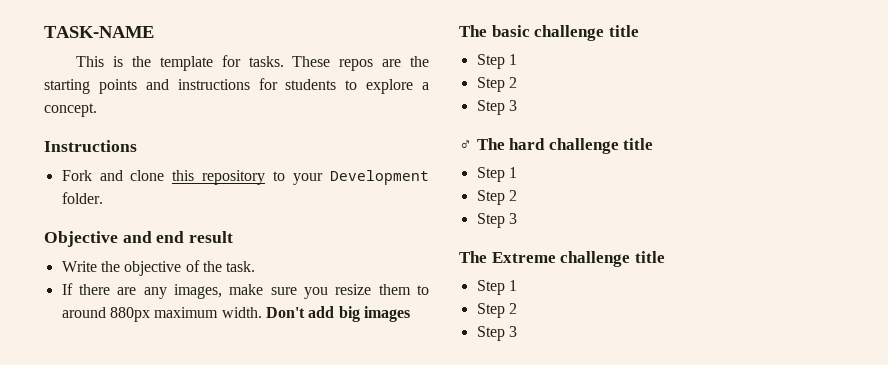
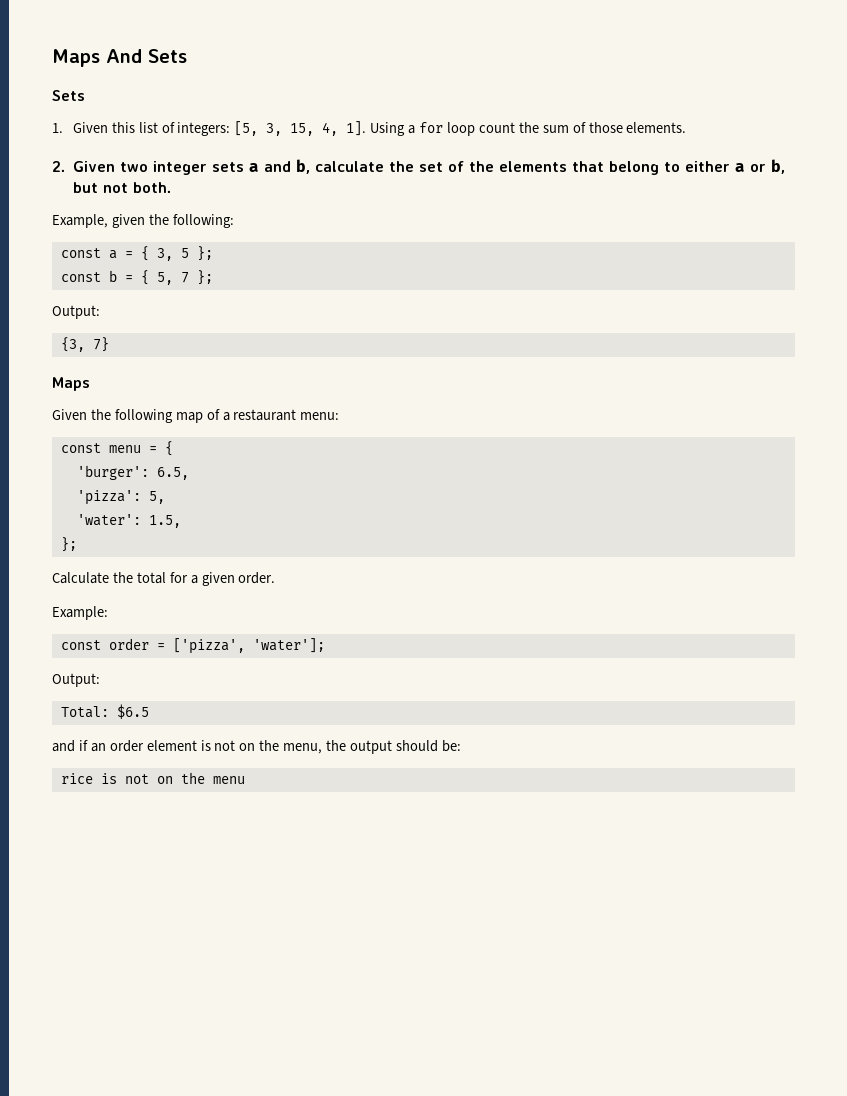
- TASK-NAME
- This is the template for tasks. These repos are the starting points and instructions for students to explore a concept.
- Instructions
- Fork and clone this repository to your Development folder.
- Objective and end result
- Write the objective of the task.
- If there are any images, make sure you resize them to around 880px maximum width. Don't add big images
- The basic challenge title
- Step 1
- Step 2
- Step 3
- ♂ The hard challenge title
- Step 1
- Step 2
- Step 3
- The Extreme challenge title
- Step 1
- Step 2
- Step 3
+ Maps And Sets
+ Sets
+ 1. Given this list of integers: [5, 3, 15, 4, 1]. Using a for loop count the sum of those elements.
+ 2. Given two integer sets a and b, calculate the set of the elements that belong to either a or b, but not both.
+ Example, given the following:
+ const a = { 3, 5 };
+ const b = { 5, 7 };
+ Output:
+ {3, 7}
+ Maps
+ Given the following map of a restaurant menu:
+ const menu = {
+ 'burger': 6.5,
+ 'pizza': 5,
+ 'water': 1.5,
+ };
+ Calculate the total for a given order.
+ Example:
+ const order = ['pizza', 'water'];
+ Output:
+ Total: $6.5
+ and if an order element is not on the menu, the output should be:
+ rice is not on the menu

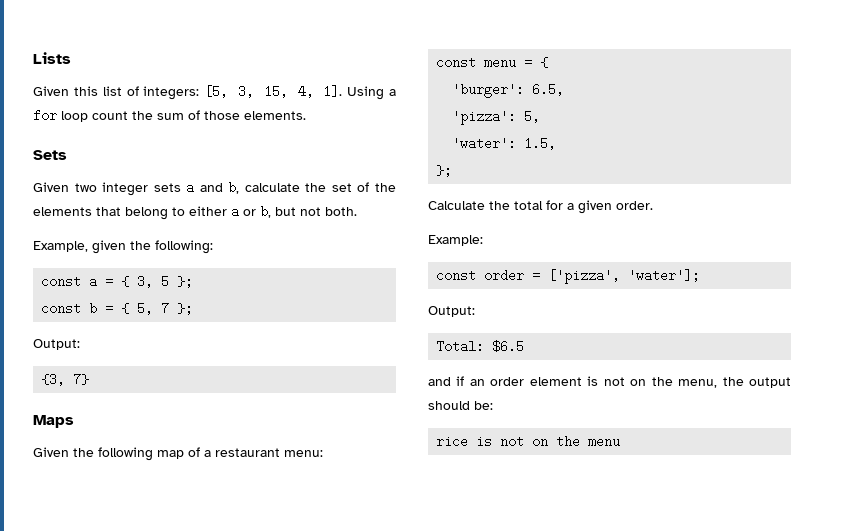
- Maps And Sets
- Sets
- 1. Given this list of integers: [5, 3, 15, 4, 1].
+ Lists
+ Given this list of integers: [5, 3, 15, 4, 1].
- 2. Given two integer sets a and b, calculate the set of the elements that belong to either a or b, but not both.
+ Sets
+ Given two integer sets a and b, calculate the set of the elements that belong to either a or b, but not both.

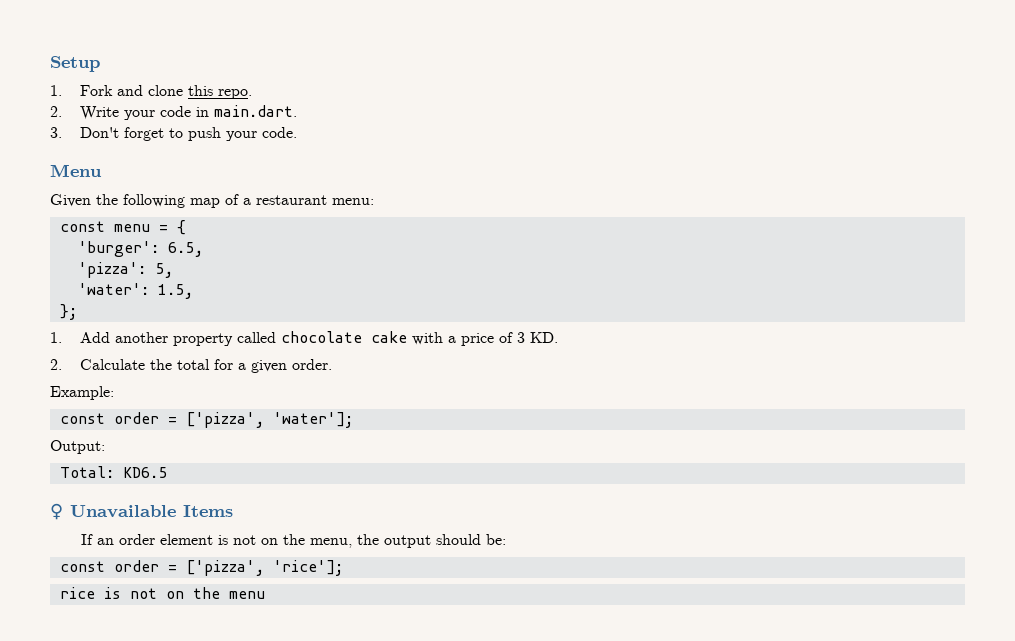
- Lists
- Given this list of integers: [5, 3, 15, 4, 1]. Using a for loop count the sum of those elements.
- Sets
- Given two integer sets a and b, calculate the set of the elements that belong to either a or b, but not both.
- Example, given the following:
- const a = { 3, 5 };
- const b = { 5, 7 };
- Output:
- {3, 7}
- Maps
+ Setup
+ 1. Fork and clone this repo.
+ 2. Write your code in main.dart.
+ 3. Don't forget to push your code.
+ Menu
- Calculate the total for a given order.
+ 1. Add another property called chocolate cake with a price of 3 KD.
+ 2. Calculate the total for a given order.
- Total: $6.5
- and if an order element is not on the menu, the output should be:
+ Total: KD6.5
+ ♀ Unavailable Items
+ If an order element is not on the menu, the output should be:
+ const order = ['pizza', 'rice'];

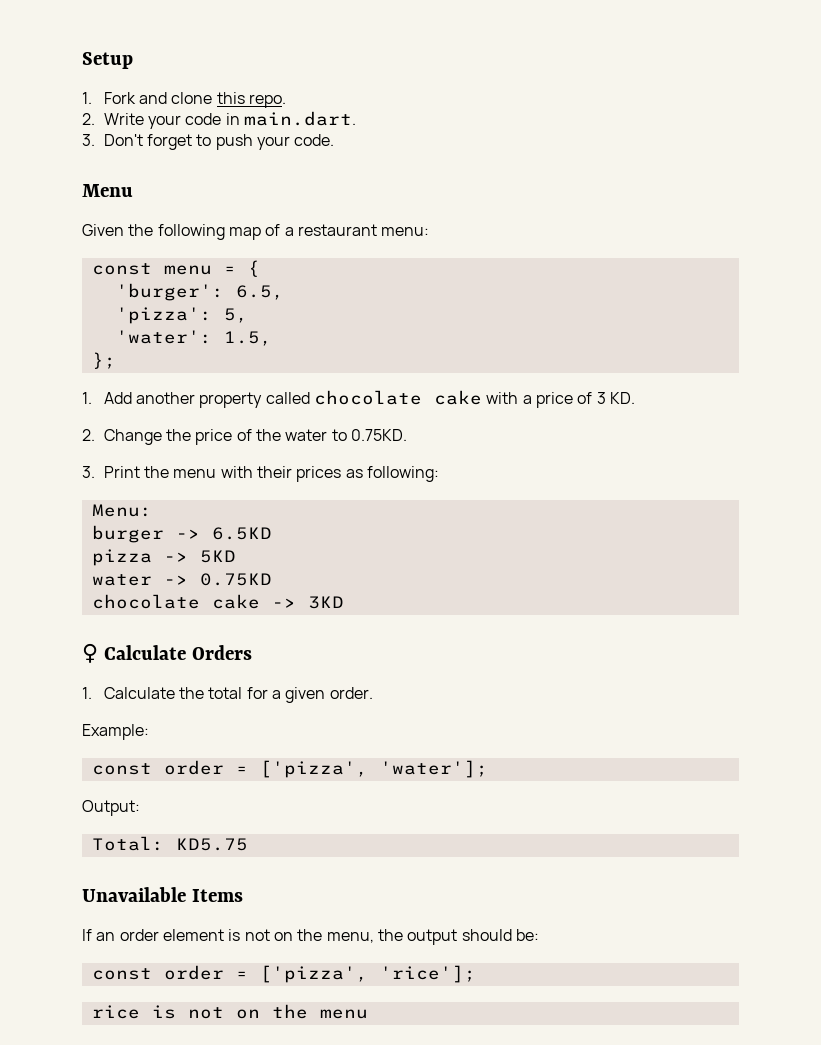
- 2. Calculate the total for a given order.
+ 2. Change the price of the water to 0.75KD.
+ 3. Print the menu with their prices as following:
+ Menu:
+ burger -> 6.5KD
+ pizza -> 5KD
+ water -> 0.75KD
+ chocolate cake -> 3KD
+ ♀ Calculate Orders
+ 1. Calculate the total for a given order.
- Total: KD6.5
- ♀ Unavailable Items
+ Total: KD5.75
+ Unavailable Items

